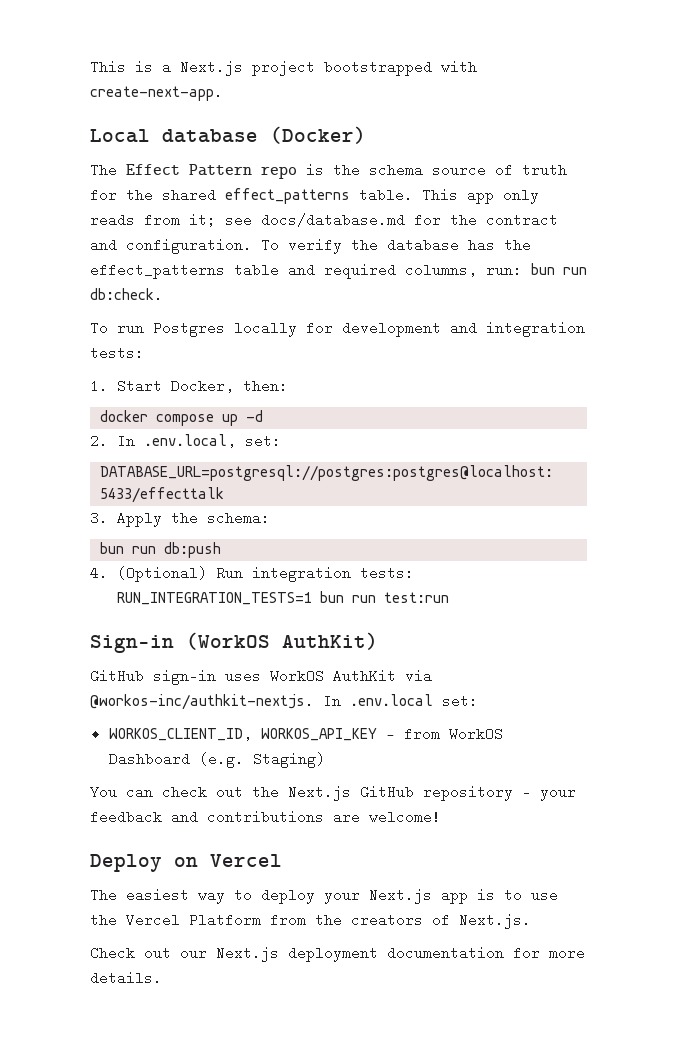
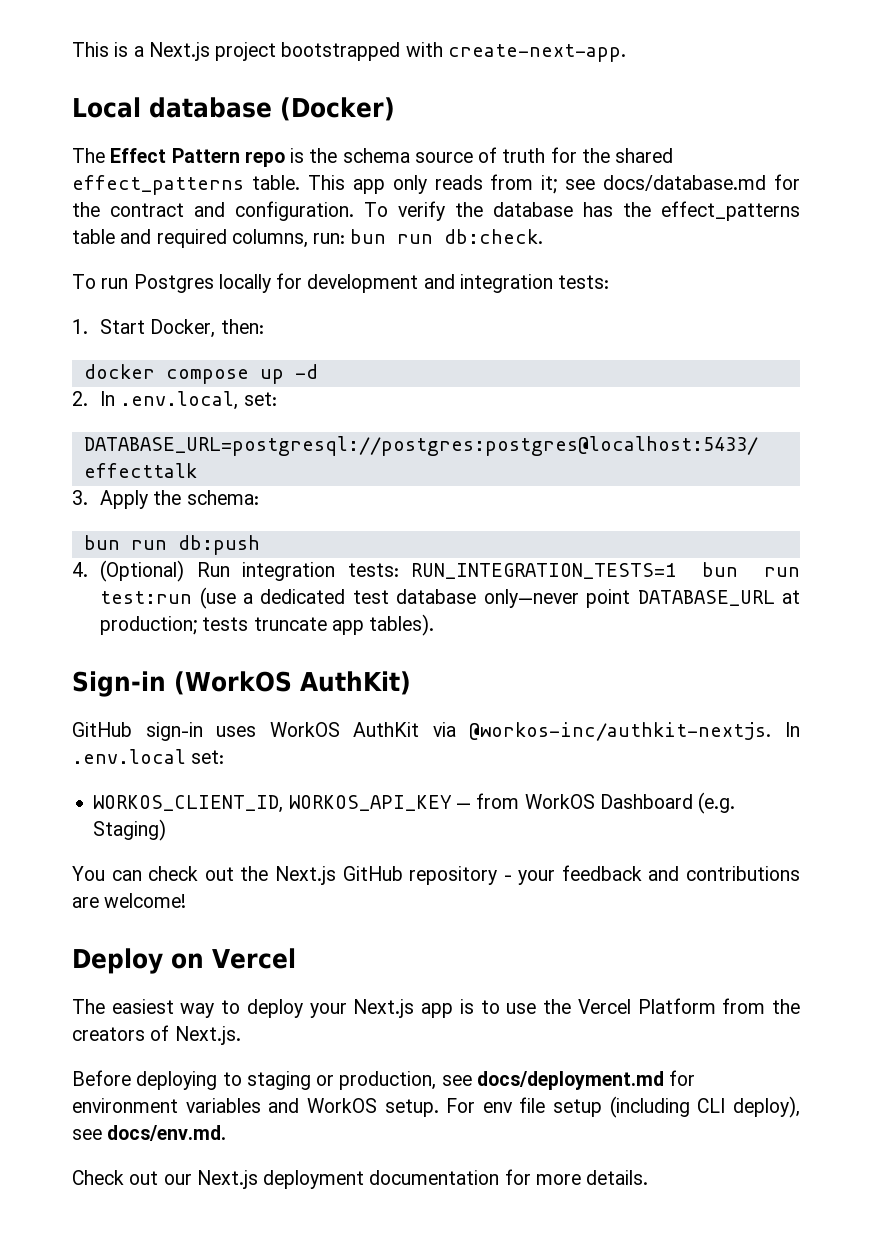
- 4. (Optional) Run integration tests: RUN_INTEGRATION_TESTS=1 bun run test:run
+ 4. (Optional) Run integration tests: RUN_INTEGRATION_TESTS=1 bun run test:run (use a dedicated test database only—never point DATABASE_URL at production; tests truncate app tables).
+ Before deploying to staging or production, see docs/deployment.md for environment variables and WorkOS setup. For env file setup (including CLI deploy), see docs/env.md.

